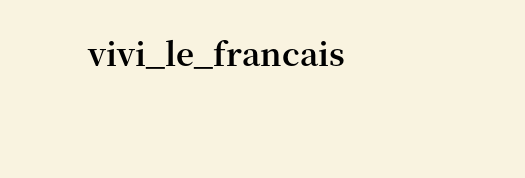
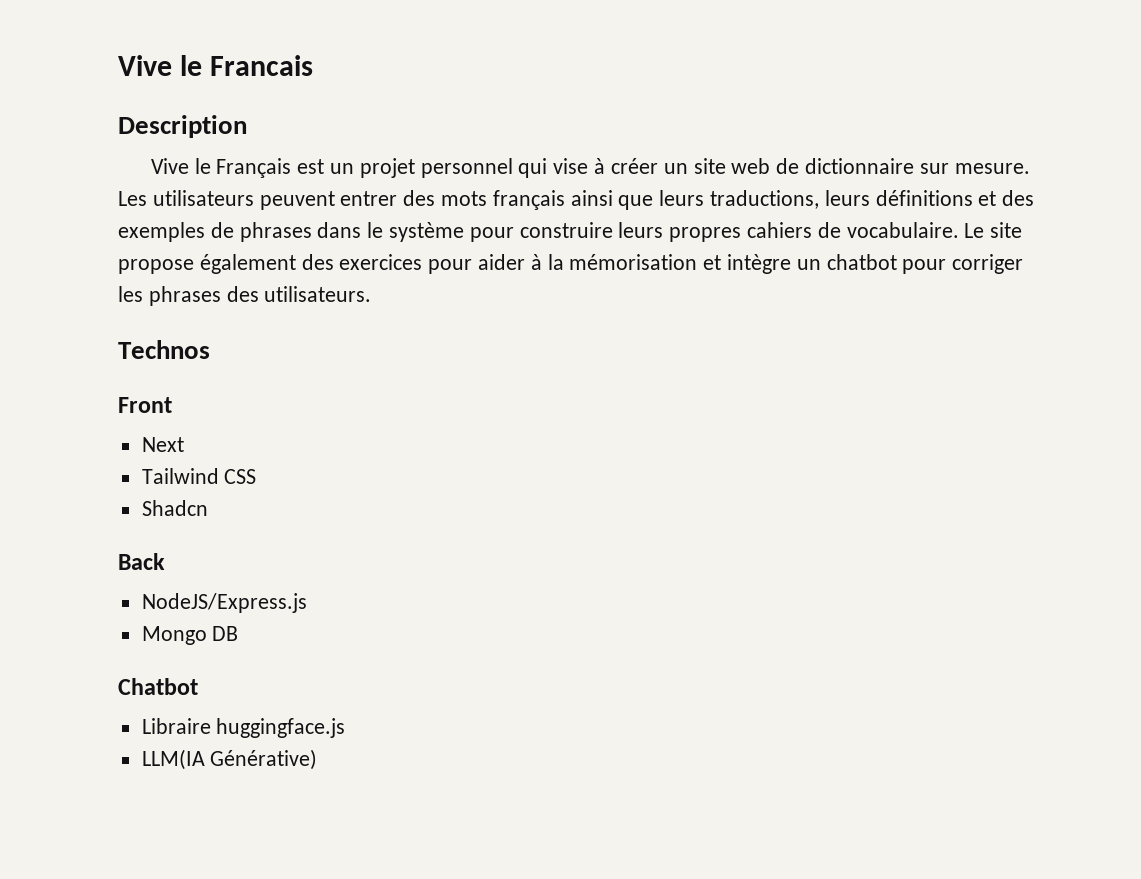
- vivi_le_francais
+ Vive le Francais
+ Description
+ Vive le Français est un projet personnel qui vise à créer un site web de dictionnaire sur mesure. Les utilisateurs peuvent entrer des mots français ainsi que leurs traductions, leurs définitions et des exemples de phrases dans le système pour construire leurs propres cahiers de vocabulaire. Le site propose également des exercices pour aider à la mémorisation et intègre un chatbot pour corriger les phrases des utilisateurs.
+ Technos
+ Front
+ Next
+ Tailwind CSS
+ Shadcn
+ Back
+ NodeJS/Express.js
+ Mongo DB
+ Chatbot
+ Libraire huggingface.js
+ LLM(IA Générative)

